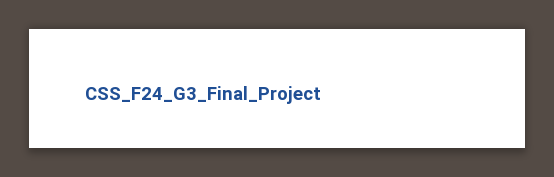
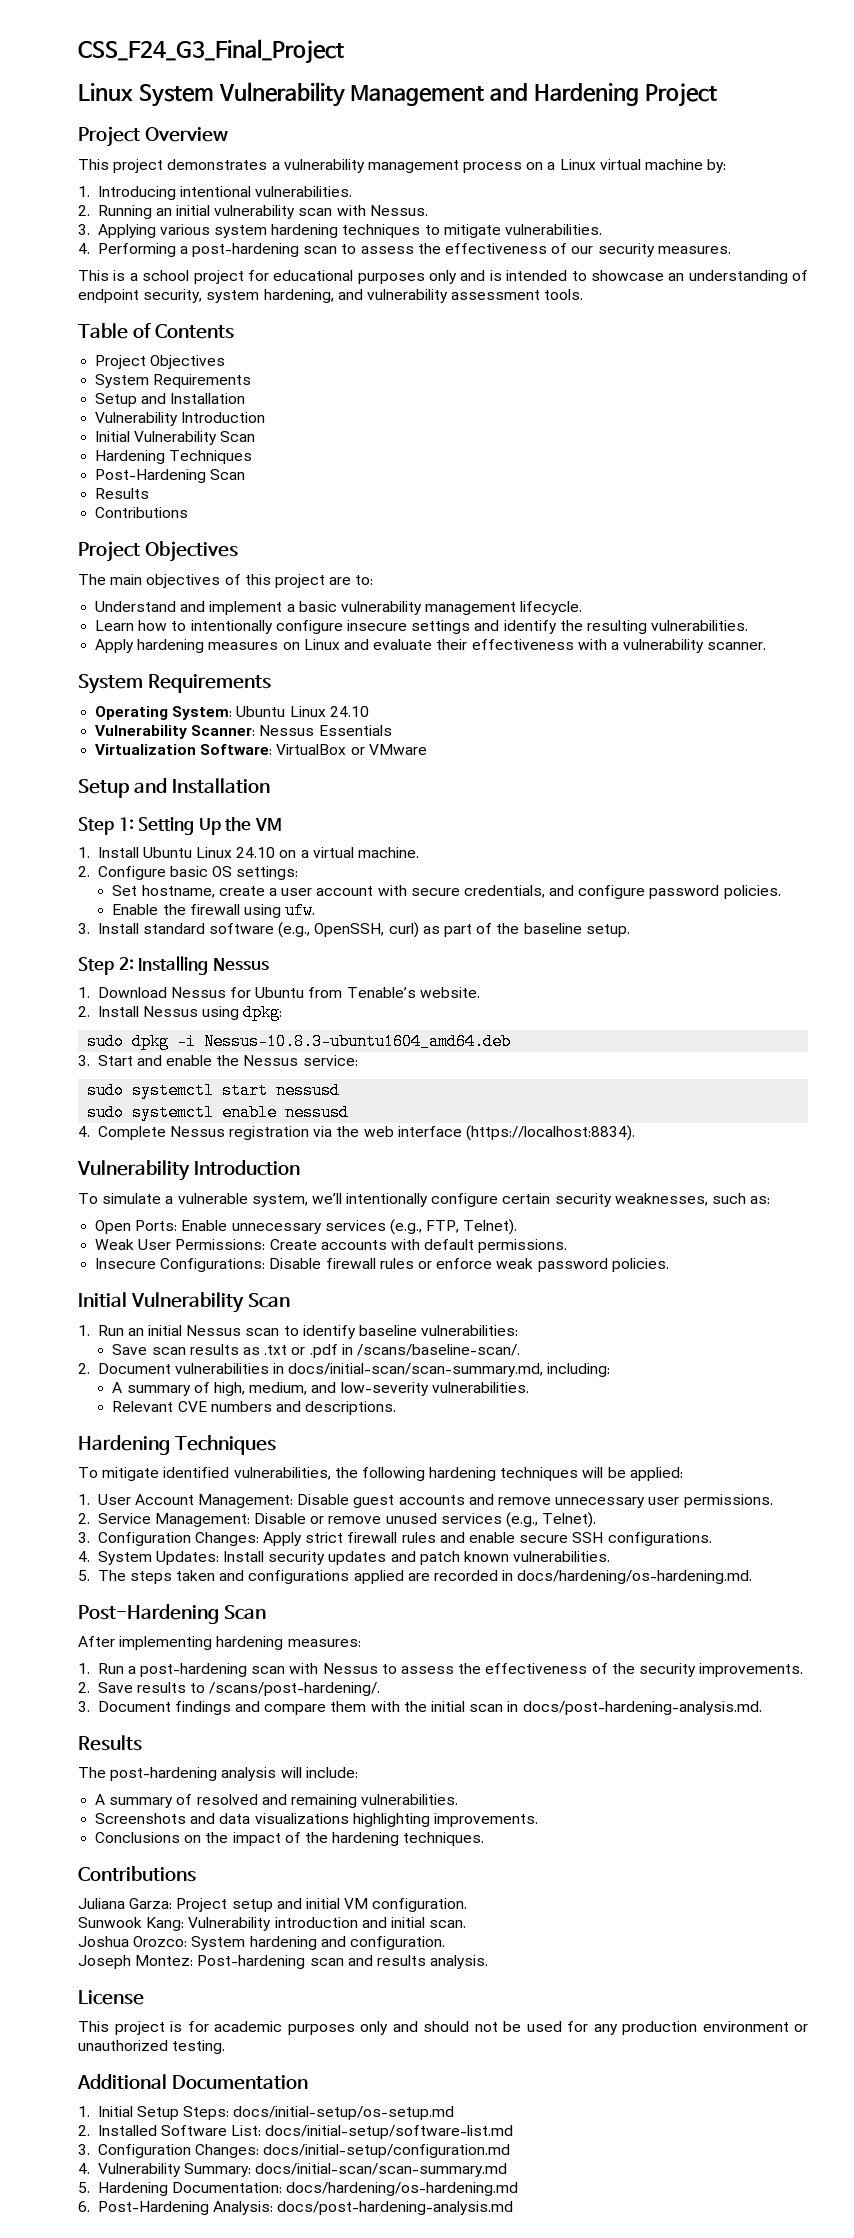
+ Linux System Vulnerability Management and Hardening Project
+ Project Overview
+ This project demonstrates a vulnerability management process on a Linux virtual machine by:
+ 1. Introducing intentional vulnerabilities.
+ 2. Running an initial vulnerability scan with Nessus.
+ 3. Applying various system hardening techniques to mitigate vulnerabilities.
+ 4. Performing a post-hardening scan to assess the effectiveness of our security measures.
+ This is a school project for educational purposes only and is intended to showcase an understanding of endpoint security, system hardening, and vulnerability assessment tools.
+ Table of Contents
+ Project Objectives
+ System Requirements
+ Setup and Installation
+ Vulnerability Introduction
+ Initial Vulnerability Scan
+ Hardening Techniques
+ Post-Hardening Scan
+ Results
+ Contributions
+ Project Objectives
+ The main objectives of this project are to:
+ Understand and implement a basic vulnerability management lifecycle.
+ Learn how to intentionally configure insecure settings and identify the resulting vulnerabilities.
+ Apply hardening measures on Linux and evaluate their effectiveness with a vulnerability scanner.
+ System Requirements
+ Operating System: Ubuntu Linux 24.10
+ Vulnerability Scanner: Nessus Essentials
+ Virtualization Software: VirtualBox or VMware
+ Setup and Installation
+ Step 1: Setting Up the VM
+ 1. Install Ubuntu Linux 24.10 on a virtual machine.
+ 2. Configure basic OS settings:
+ Set hostname, create a user account with secure credentials, and configure password policies.
+ Enable the firewall using ufw.
+ 3. Install standard software (e.g., OpenSSH, curl) as part of the baseline setup.
+ Step 2: Installing Nessus
+ 1. Download Nessus for Ubuntu from Tenable’s website.
+ 2. Install Nessus using dpkg:
+ sudo dpkg -i Nessus-10.8.3-ubuntu1604_amd64.deb
+ 3. Start and enable the Nessus service:
+ sudo systemctl start nessusd
+ sudo systemctl enable nessusd
+ 4. Complete Nessus registration via the web interface (https://localhost:8834).
+ Vulnerability Introduction
+ To simulate a vulnerable system, we’ll intentionally configure certain security weaknesses, such as:
+ Open Ports: Enable unnecessary services (e.g., FTP, Telnet).
+ Weak User Permissions: Create accounts with default permissions.
+ Insecure Configurations: Disable firewall rules or enforce weak password policies.
+ Initial Vulnerability Scan
+ 1. Run an initial Nessus scan to identify baseline vulnerabilities:
+ Save scan results as .txt or .pdf in /scans/baseline-scan/.
+ 2. Document vulnerabilities in docs/initial-scan/scan-summary.md, including:
+ A summary of high, medium, and low-severity vulnerabilities.
+ Relevant CVE numbers and descriptions.
+ Hardening Techniques
+ To mitigate identified vulnerabilities, the following hardening techniques will be applied:
+ 1. User Account Management: Disable guest accounts and remove unnecessary user permissions.
+ 2. Service Management: Disable or remove unused services (e.g., Telnet).
+ 3. Configuration Changes: Apply strict firewall rules and enable secure SSH configurations.
+ 4. System Updates: Install security updates and patch known vulnerabilities.
+ 5. The steps taken and configurations applied are recorded in docs/hardening/os-hardening.md.
+ Post-Hardening Scan
+ After implementing hardening measures:
+ 1. Run a post-hardening scan with Nessus to assess the effectiveness of the security improvements.
+ 2. Save results to /scans/post-hardening/.
+ 3. Document findings and compare them with the initial scan in docs/post-hardening-analysis.md.
+ Results
+ The post-hardening analysis will include:
+ A summary of resolved and remaining vulnerabilities.
+ Screenshots and data visualizations highlighting improvements.
+ Conclusions on the impact of the hardening techniques.
+ Contributions
+ Juliana Garza: Project setup and initial VM configuration.
+ Sunwook Kang: Vulnerability introduction and initial scan.
+ Joshua Orozco: System hardening and configuration.
+ Joseph Montez: Post-hardening scan and results analysis.
+ License
+ This project is for academic purposes only and should not be used for any production environment or unauthorized testing.
+ Additional Documentation
+ 1. Initial Setup Steps: docs/initial-setup/os-setup.md
+ 2. Installed Software List: docs/initial-setup/software-list.md
+ 3. Configuration Changes: docs/initial-setup/configuration.md
+ 4. Vulnerability Summary: docs/initial-scan/scan-summary.md
+ 5. Hardening Documentation: docs/hardening/os-hardening.md
+ 6. Post-Hardening Analysis: docs/post-hardening-analysis.md

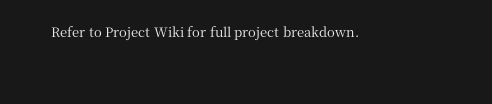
- CSS_F24_G3_Final_Project
- Linux System Vulnerability Management and Hardening Project
- Project Overview
- This project demonstrates a vulnerability management process on a Linux virtual machine by:
- 1. Introducing intentional vulnerabilities.
- 2. Running an initial vulnerability scan with Nessus.
- 3. Applying various system hardening techniques to mitigate vulnerabilities.
- 4. Performing a post-hardening scan to assess the effectiveness of our security measures.
- This is a school project for educational purposes only and is intended to showcase an understanding of endpoint security, system hardening, and vulnerability assessment tools.
- Table of Contents
- Project Objectives
- System Requirements
- Setup and Installation
- Vulnerability Introduction
- Initial Vulnerability Scan
- Hardening Techniques
- Post-Hardening Scan
- Results
- Contributions
- Project Objectives
- The main objectives of this project are to:
- Understand and implement a basic vulnerability management lifecycle.
- Learn how to intentionally configure insecure settings and identify the resulting vulnerabilities.
- Apply hardening measures on Linux and evaluate their effectiveness with a vulnerability scanner.
- System Requirements
- Operating System: Ubuntu Linux 24.10
- Vulnerability Scanner: Nessus Essentials
- Virtualization Software: VirtualBox or VMware
- Setup and Installation
- Step 1: Setting Up the VM
- 1. Install Ubuntu Linux 24.10 on a virtual machine.
- 2. Configure basic OS settings:
- Set hostname, create a user account with secure credentials, and configure password policies.
- Enable the firewall using ufw.
- 3. Install standard software (e.g., OpenSSH, curl) as part of the baseline setup.
- Step 2: Installing Nessus
- 1. Download Nessus for Ubuntu from Tenable’s website.
- 2. Install Nessus using dpkg:
- sudo dpkg -i Nessus-10.8.3-ubuntu1604_amd64.deb
- 3. Start and enable the Nessus service:
- sudo systemctl start nessusd
- sudo systemctl enable nessusd
- 4. Complete Nessus registration via the web interface (https://localhost:8834).
- Vulnerability Introduction
- To simulate a vulnerable system, we’ll intentionally configure certain security weaknesses, such as:
- Open Ports: Enable unnecessary services (e.g., FTP, Telnet).
- Weak User Permissions: Create accounts with default permissions.
- Insecure Configurations: Disable firewall rules or enforce weak password policies.
- Initial Vulnerability Scan
- 1. Run an initial Nessus scan to identify baseline vulnerabilities:
- Save scan results as .txt or .pdf in /scans/baseline-scan/.
- 2. Document vulnerabilities in docs/initial-scan/scan-summary.md, including:
- A summary of high, medium, and low-severity vulnerabilities.
- Relevant CVE numbers and descriptions.
- Hardening Techniques
- To mitigate identified vulnerabilities, the following hardening techniques will be applied:
- 1. User Account Management: Disable guest accounts and remove unnecessary user permissions.
- 2. Service Management: Disable or remove unused services (e.g., Telnet).
- 3. Configuration Changes: Apply strict firewall rules and enable secure SSH configurations.
- 4. System Updates: Install security updates and patch known vulnerabilities.
- 5. The steps taken and configurations applied are recorded in docs/hardening/os-hardening.md.
- Post-Hardening Scan
- After implementing hardening measures:
- 1. Run a post-hardening scan with Nessus to assess the effectiveness of the security improvements.
- 2. Save results to /scans/post-hardening/.
- 3. Document findings and compare them with the initial scan in docs/post-hardening-analysis.md.
- Results
- The post-hardening analysis will include:
- A summary of resolved and remaining vulnerabilities.
- Screenshots and data visualizations highlighting improvements.
- Conclusions on the impact of the hardening techniques.
- Contributions
- Juliana Garza: Project setup and initial VM configuration.
- Sunwook Kang: Vulnerability introduction and initial scan.
- Joshua Orozco: System hardening and configuration.
- Joseph Montez: Post-hardening scan and results analysis.
- License
- This project is for academic purposes only and should not be used for any production environment or unauthorized testing.
- Additional Documentation
- 1. Initial Setup Steps: docs/initial-setup/os-setup.md
- 2. Installed Software List: docs/initial-setup/software-list.md
- 3. Configuration Changes: docs/initial-setup/configuration.md
- 4. Vulnerability Summary: docs/initial-scan/scan-summary.md
- 5. Hardening Documentation: docs/hardening/os-hardening.md
- 6. Post-Hardening Analysis: docs/post-hardening-analysis.md
+ Refer to Project Wiki for full project breakdown.

